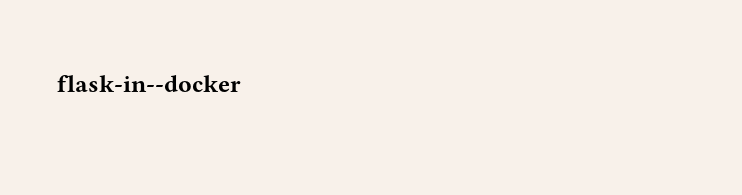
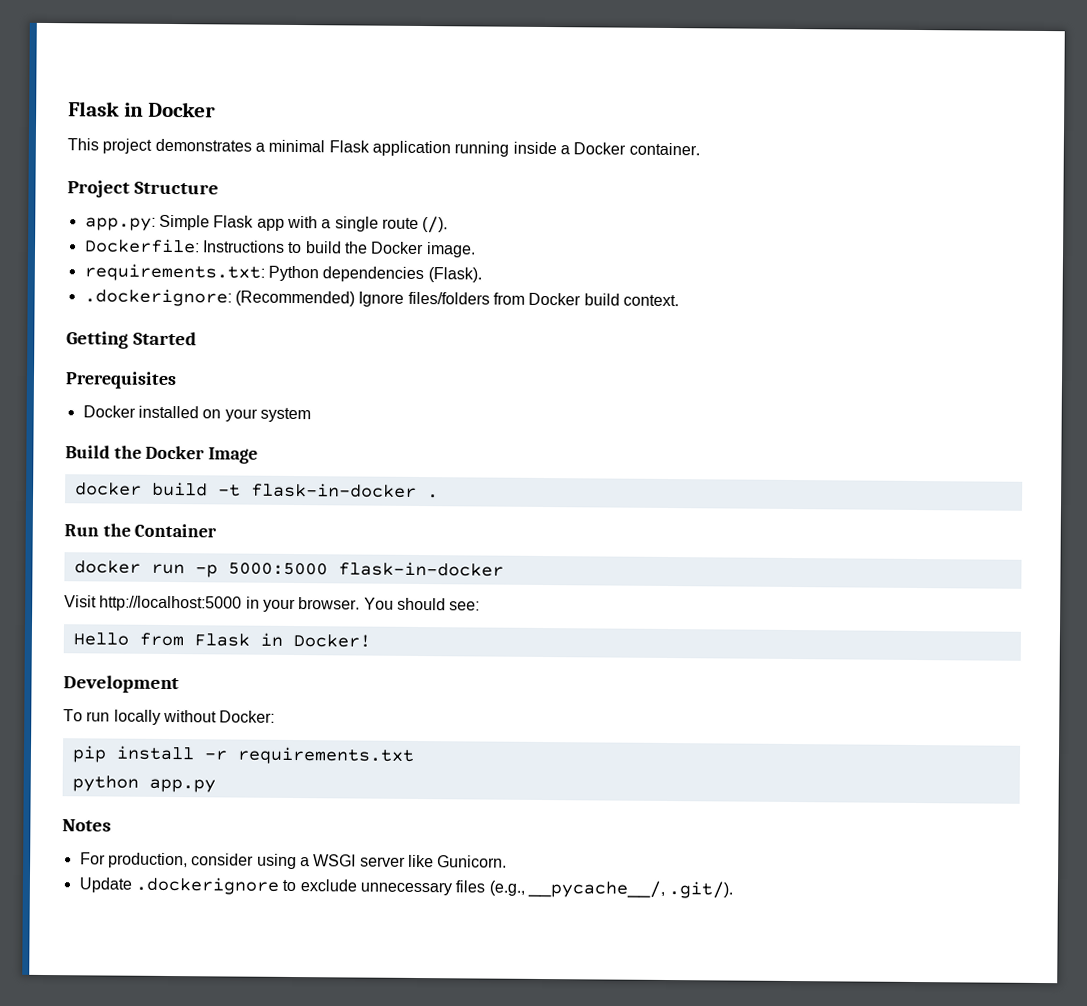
- flask-in--docker
+ Flask in Docker
+ This project demonstrates a minimal Flask application running inside a Docker container.
+ Project Structure
+ app.py: Simple Flask app with a single route (/).
+ Dockerfile: Instructions to build the Docker image.
+ requirements.txt: Python dependencies (Flask).
+ .dockerignore: (Recommended) Ignore files/folders from Docker build context.
+ Getting Started
+ Prerequisites
+ Docker installed on your system
+ Build the Docker Image
+ docker build -t flask-in-docker .
+ Run the Container
+ docker run -p 5000:5000 flask-in-docker
+ Visit http://localhost:5000 in your browser. You should see:
+ Hello from Flask in Docker!
+ Development
+ To run locally without Docker:
+ pip install -r requirements.txt
+ python app.py
+ Notes
+ For production, consider using a WSGI server like Gunicorn.
+ Update .dockerignore to exclude unnecessary files (e.g., __pycache__/, .git/).

